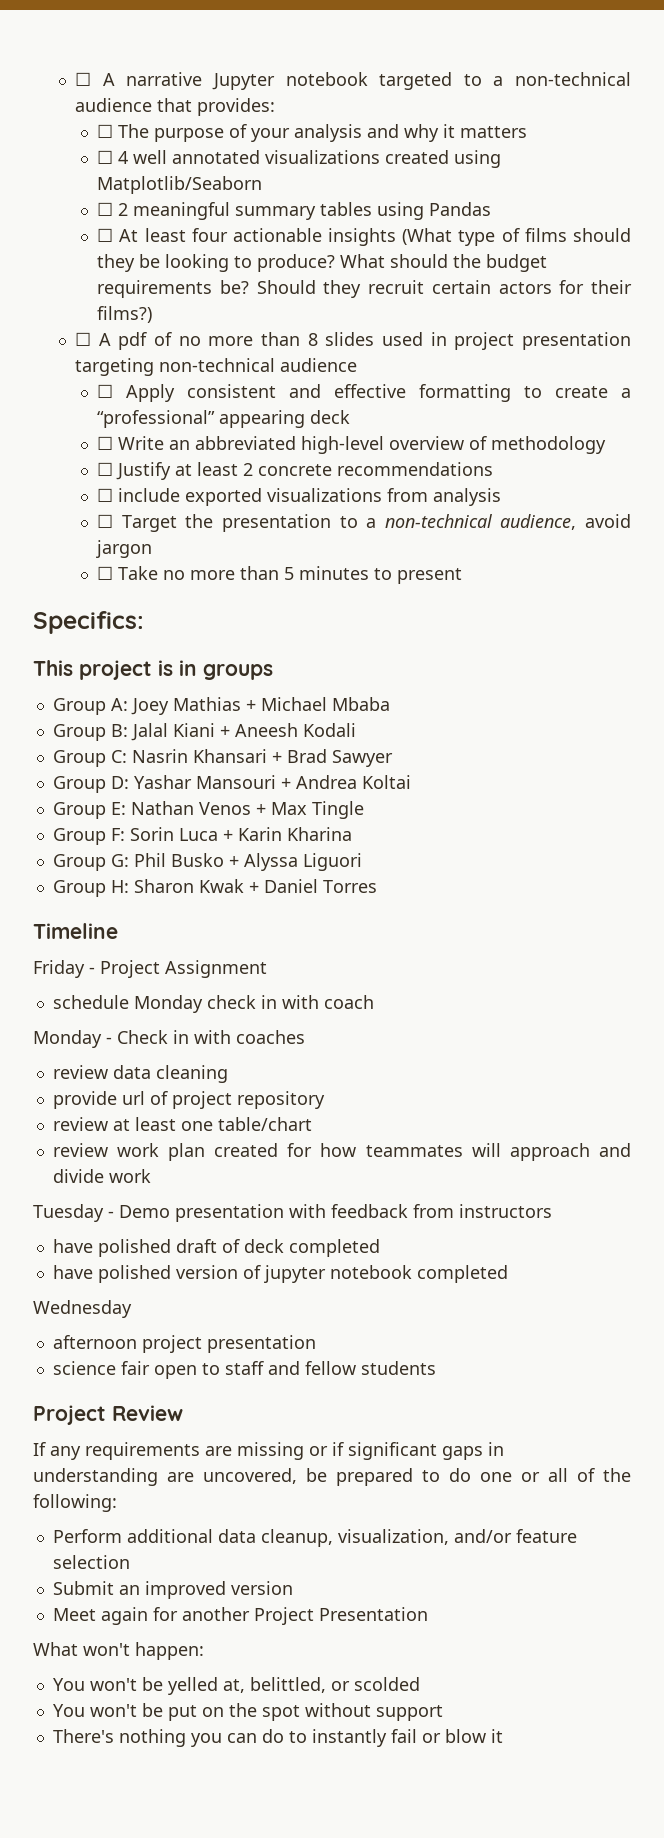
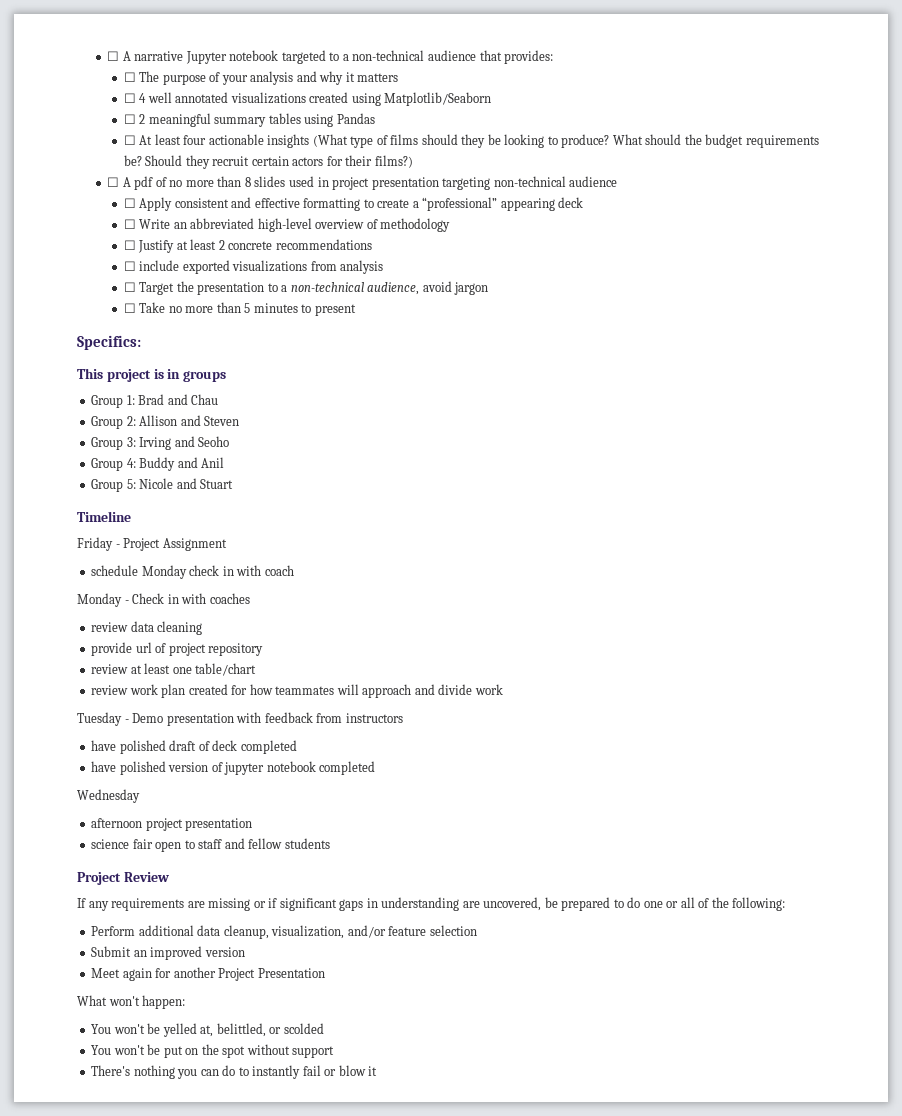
- Group A: Joey Mathias + Michael Mbaba
- Group B: Jalal Kiani + Aneesh Kodali
- Group C: Nasrin Khansari + Brad Sawyer
- Group D: Yashar Mansouri + Andrea Koltai
- Group E: Nathan Venos + Max Tingle
- Group F: Sorin Luca + Karin Kharina
- Group G: Phil Busko + Alyssa Liguori
- Group H: Sharon Kwak + Daniel Torres
+ Group 1: Brad and Chau
+ Group 2: Allison and Steven
+ Group 3: Irving and Seoho
+ Group 4: Buddy and Anil
+ Group 5: Nicole and Stuart

